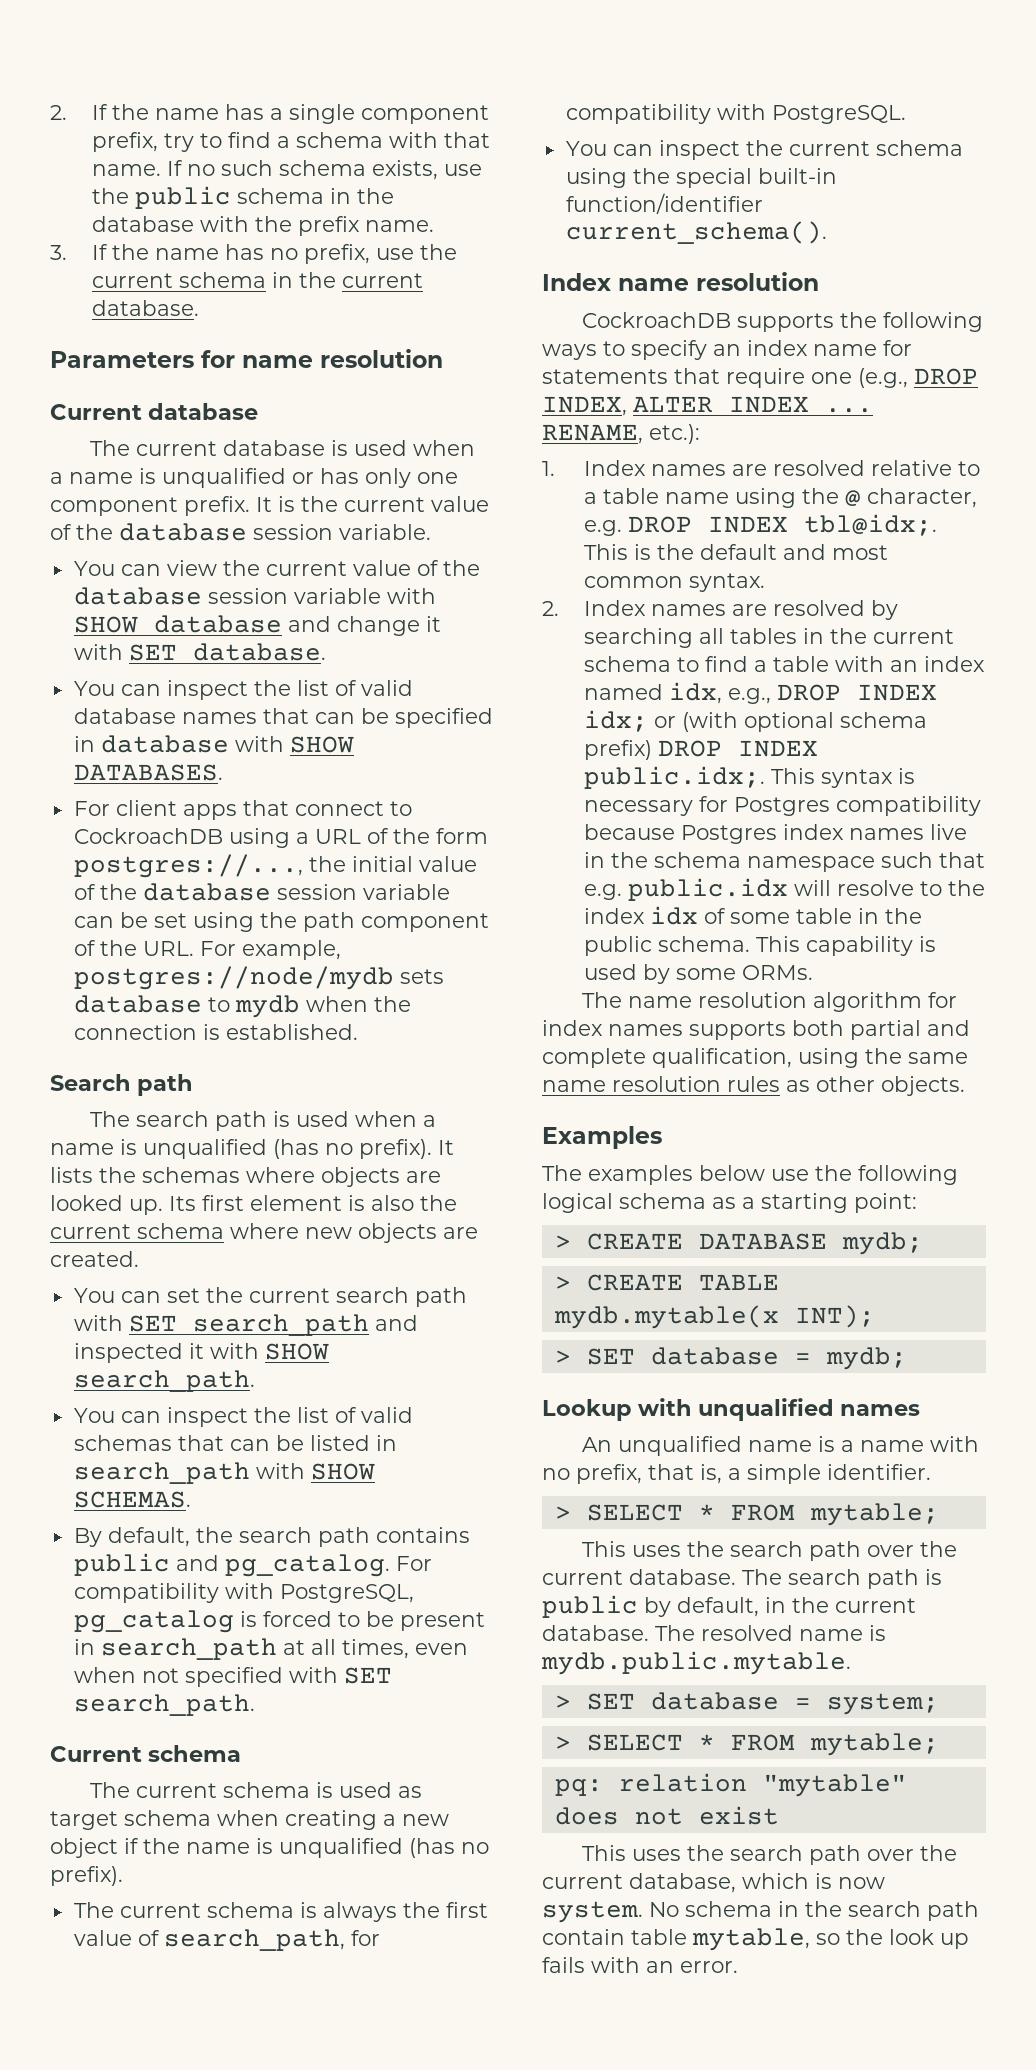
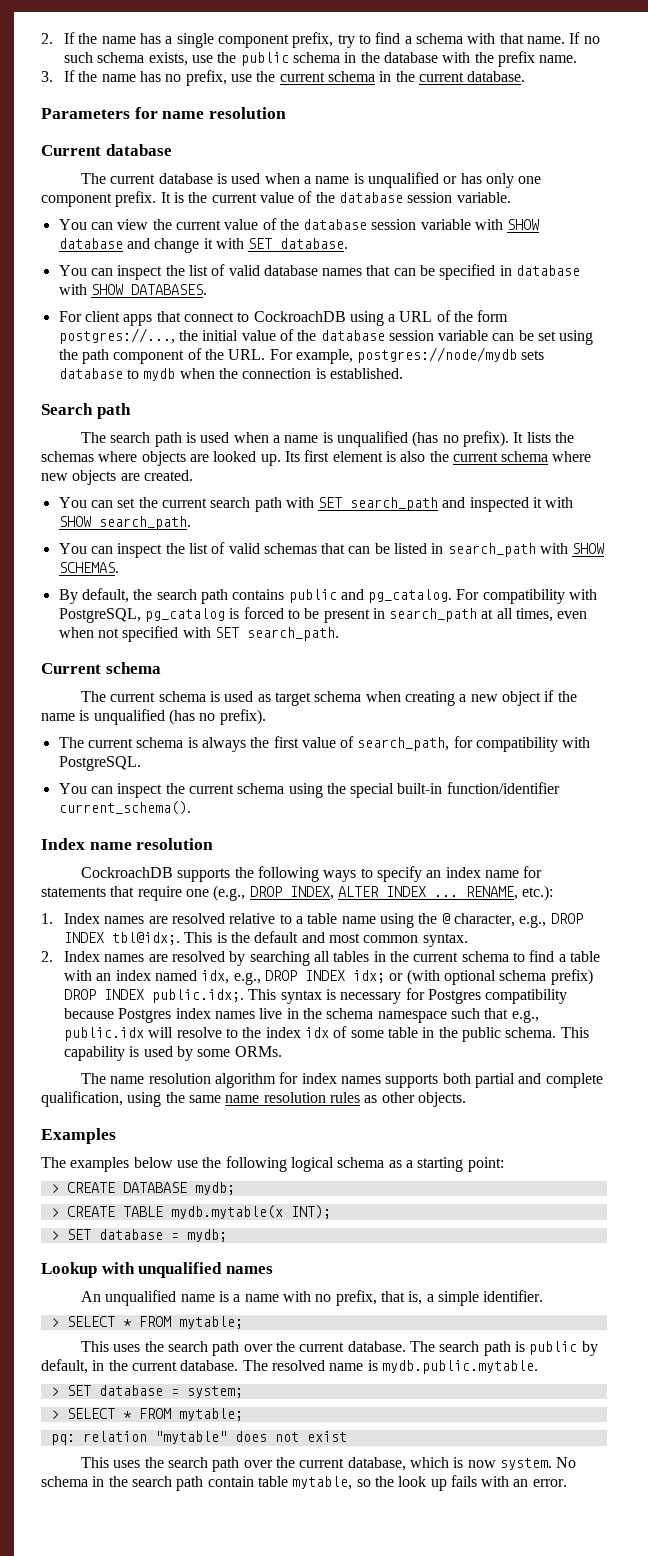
- 1. Index names are resolved relative to a table name using the @ character, e.g. DROP INDEX tbl@idx;.
+ 1. Index names are resolved relative to a table name using the @ character, e.g., DROP INDEX tbl@idx;.
- or (with optional schema prefix) DROP INDEX public.idx;. This syntax is necessary for Postgres compatibility because Postgres index names live in the schema namespace such that e.g. public.idx will resolve to the index idx of some table in the public schema.
+ or (with optional schema prefix) DROP INDEX public.idx;. This syntax is necessary for Postgres compatibility because Postgres index names live in the schema namespace such that e.g., public.idx will resolve to the index idx of some table in the public schema.

